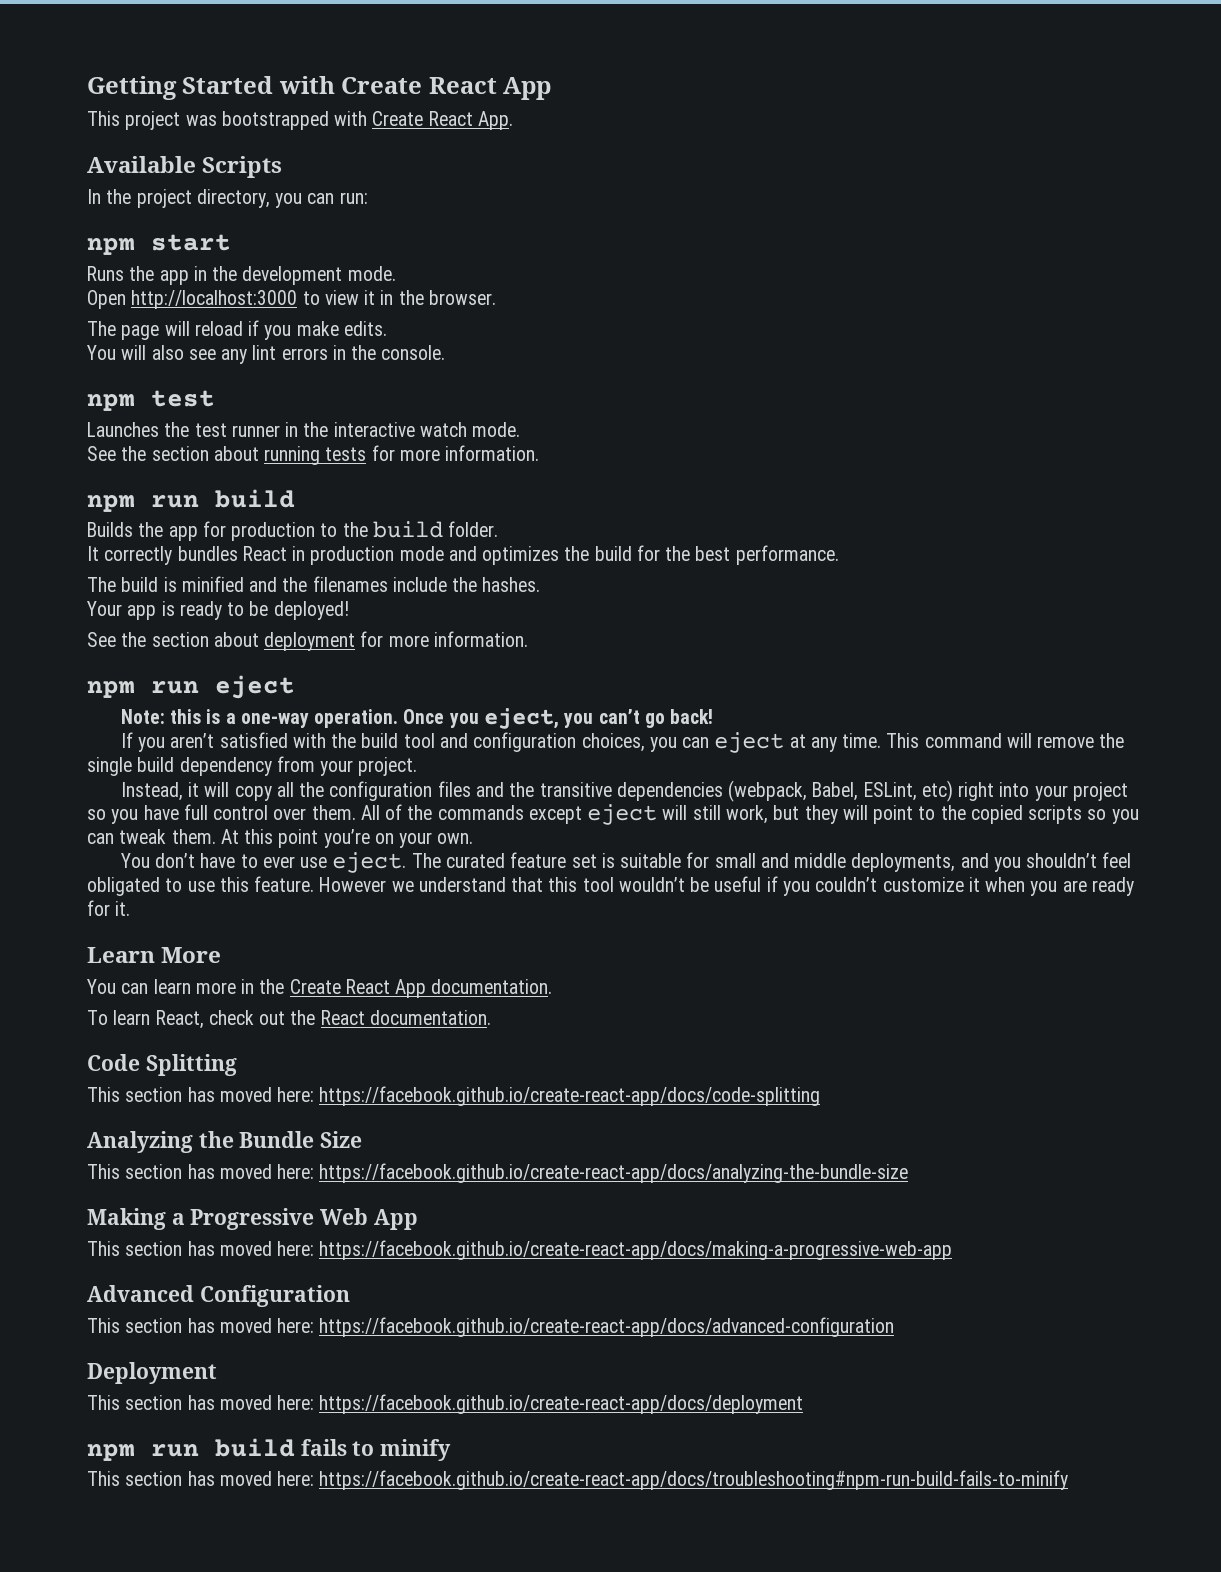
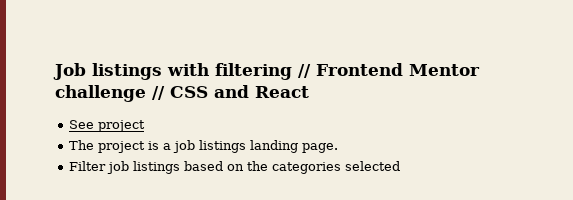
- Getting Started with Create React App
- This project was bootstrapped with Create React App.
- Available Scripts
- In the project directory, you can run:
- npm start
- Runs the app in the development mode.
- Open http://localhost:3000 to view it in the browser.
- The page will reload if you make edits.
- You will also see any lint errors in the console.
- npm test
- Launches the test runner in the interactive watch mode.
- See the section about running tests for more information.
- npm run build
- Builds the app for production to the build folder.
- It correctly bundles React in production mode and optimizes the build for the best performance.
- The build is minified and the filenames include the hashes.
- Your app is ready to be deployed!
- See the section about deployment for more information.
- npm run eject
- Note: this is a one-way operation. Once you eject, you can’t go back!
- If you aren’t satisfied with the build tool and configuration choices, you can eject at any time. This command will remove the single build dependency from your project.
- Instead, it will copy all the configuration files and the transitive dependencies (webpack, Babel, ESLint, etc) right into your project so you have full control over them. All of the commands except eject will still work, but they will point to the copied scripts so you can tweak them. At this point you’re on your own.
- You don’t have to ever use eject. The curated feature set is suitable for small and middle deployments, and you shouldn’t feel obligated to use this feature. However we understand that this tool wouldn’t be useful if you couldn’t customize it when you are ready for it.
- Learn More
- You can learn more in the Create React App documentation.
- To learn React, check out the React documentation.
- Code Splitting
- This section has moved here: https://facebook.github.io/create-react-app/docs/code-splitting
- Analyzing the Bundle Size
- This section has moved here: https://facebook.github.io/create-react-app/docs/analyzing-the-bundle-size
- Making a Progressive Web App
- This section has moved here: https://facebook.github.io/create-react-app/docs/making-a-progressive-web-app
- Advanced Configuration
- This section has moved here: https://facebook.github.io/create-react-app/docs/advanced-configuration
- Deployment
- This section has moved here: https://facebook.github.io/create-react-app/docs/deployment
- npm run build fails to minify
- This section has moved here: https://facebook.github.io/create-react-app/docs/troubleshooting#npm-run-build-fails-to-minify
+ Job listings with filtering // Frontend Mentor challenge // CSS and React
+ See project
+ The project is a job listings landing page.
+ Filter job listings based on the categories selected

